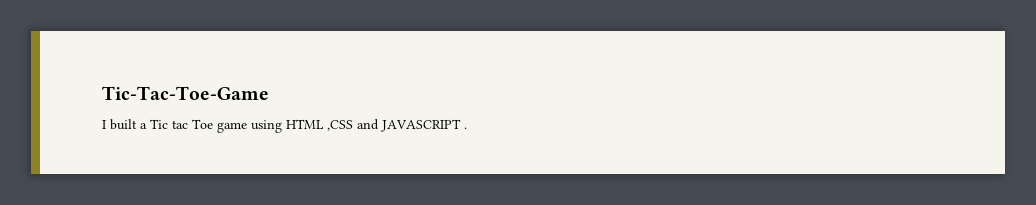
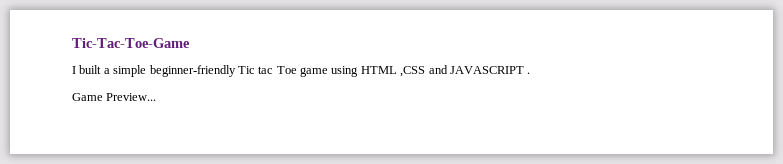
- I built a Tic tac Toe game using HTML ,CSS and JAVASCRIPT .
+ I built a simple beginner-friendly Tic tac Toe game using HTML ,CSS and JAVASCRIPT .
+ Game Preview...

